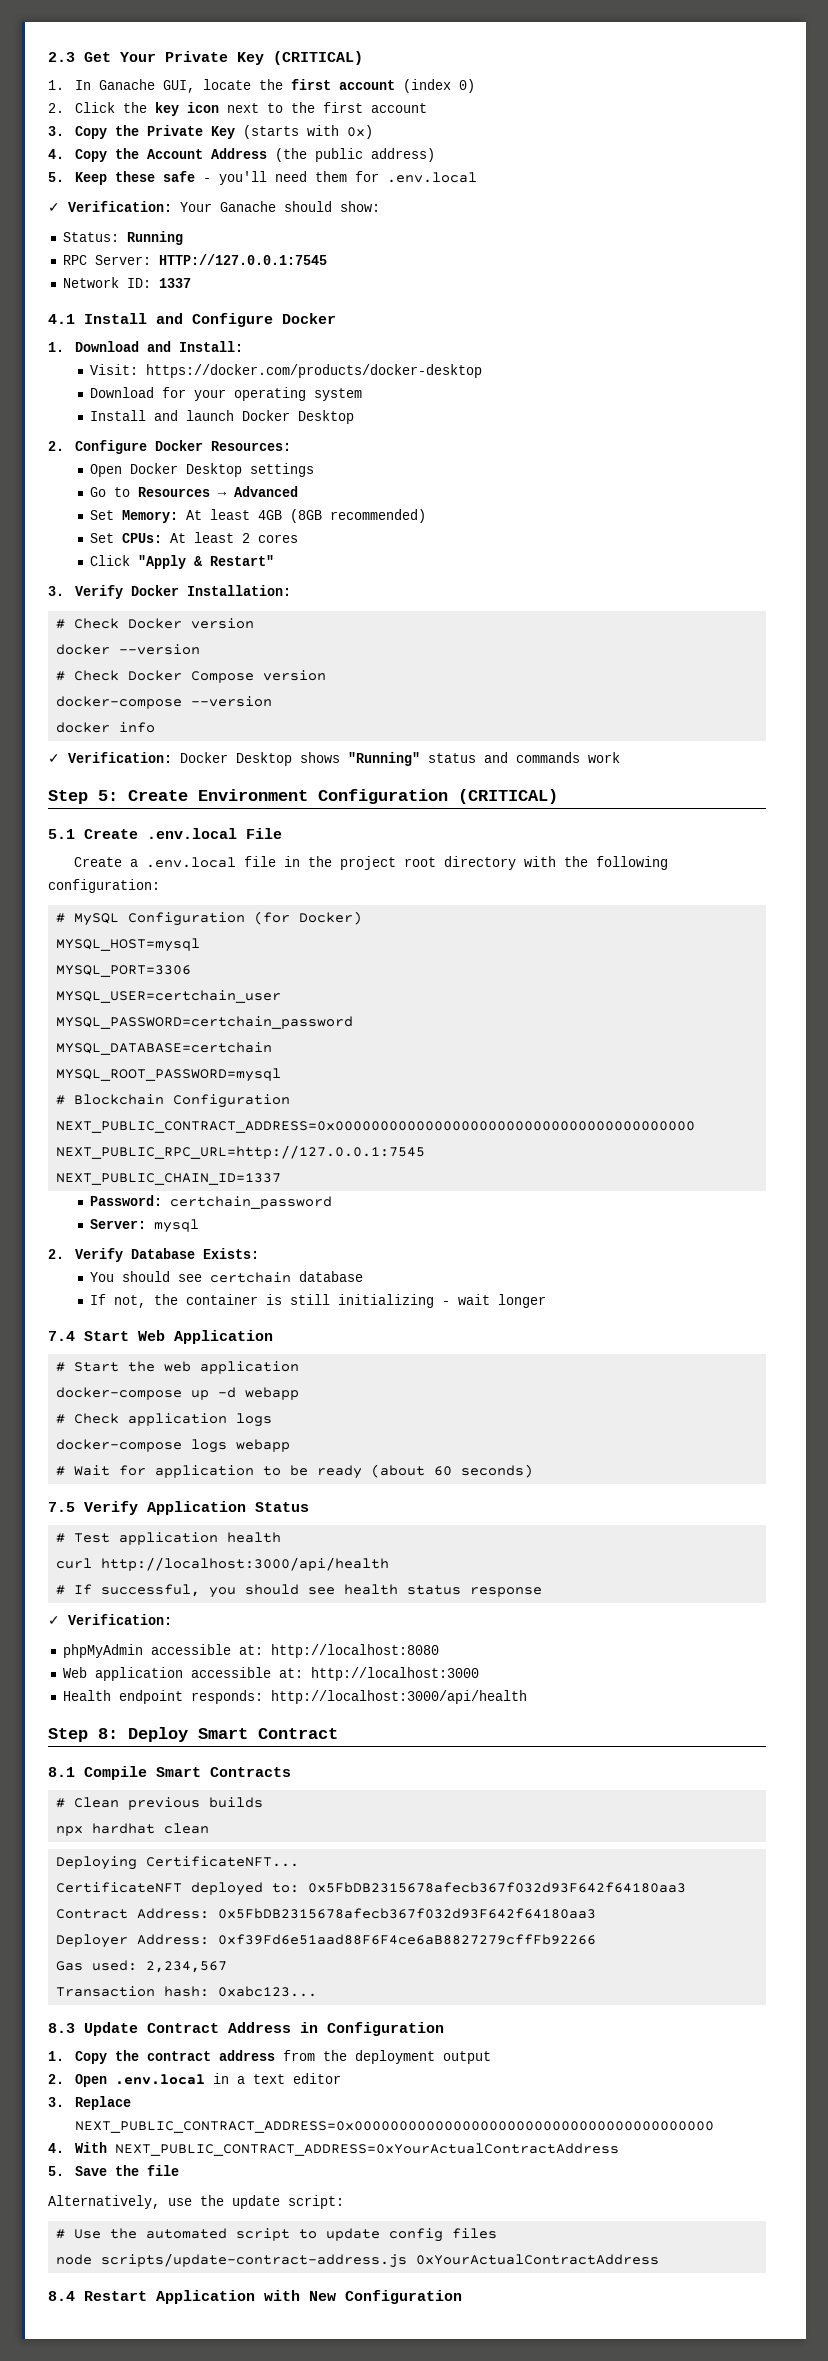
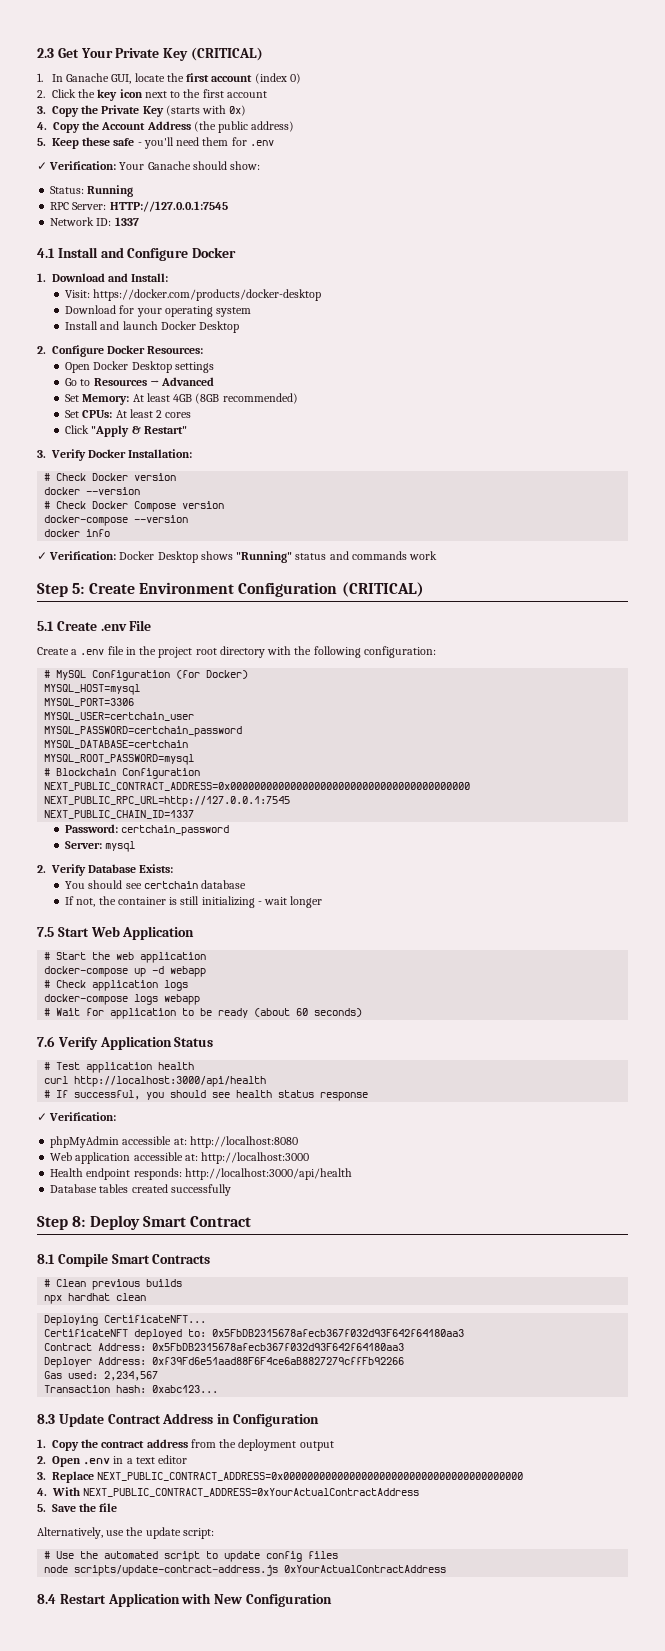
- 5. Keep these safe - you'll need them for .env.local
+ 5. Keep these safe - you'll need them for .env
- 5.1 Create .env.local File
+ 5.1 Create .env File
- Create a .env.local file in the project root directory with the following configuration:
+ Create a .env file in the project root directory with the following configuration:
- 7.4 Start Web Application
+ 7.5 Start Web Application
- 7.5 Verify Application Status
+ 7.6 Verify Application Status
+ Database tables created successfully
- 2. Open .env.local in a text editor
+ 2. Open .env in a text editor

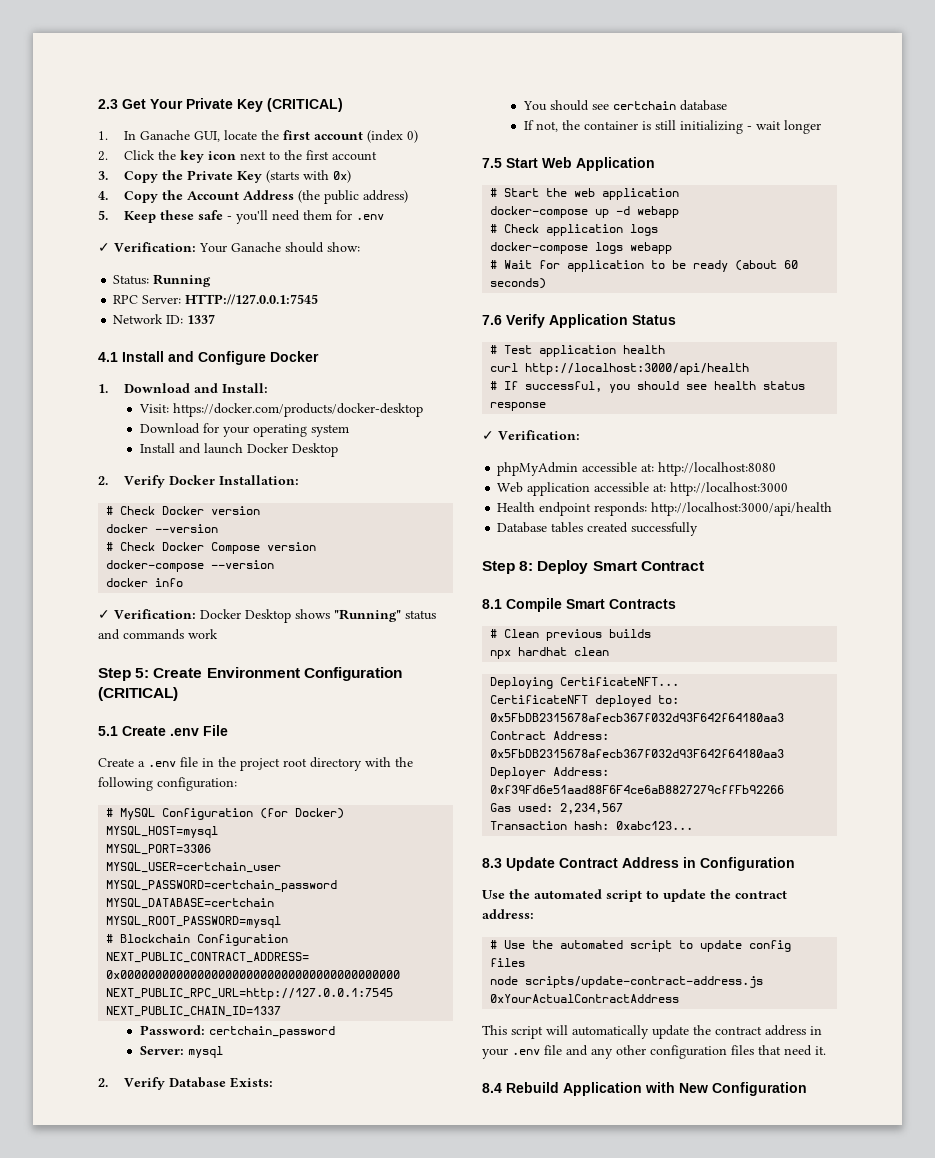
- 2. Configure Docker Resources:
- Open Docker Desktop settings
- Go to Resources → Advanced
- Set Memory: At least 4GB (8GB recommended)
- Set CPUs: At least 2 cores
- Click "Apply & Restart"
- 3. Verify Docker Installation:
+ 2. Verify Docker Installation:
- 1. Copy the contract address from the deployment output
- 2. Open .env in a text editor
- 3. Replace NEXT_PUBLIC_CONTRACT_ADDRESS=0x0000000000000000000000000000000000000000
- 4. With NEXT_PUBLIC_CONTRACT_ADDRESS=0xYourActualContractAddress
- 5. Save the file
- Alternatively, use the update script:
+ Use the automated script to update the contract address:
+ This script will automatically update the contract address in your .env file and any other configuration files that need it.
- 8.4 Restart Application with New Configuration
+ 8.4 Rebuild Application with New Configuration

